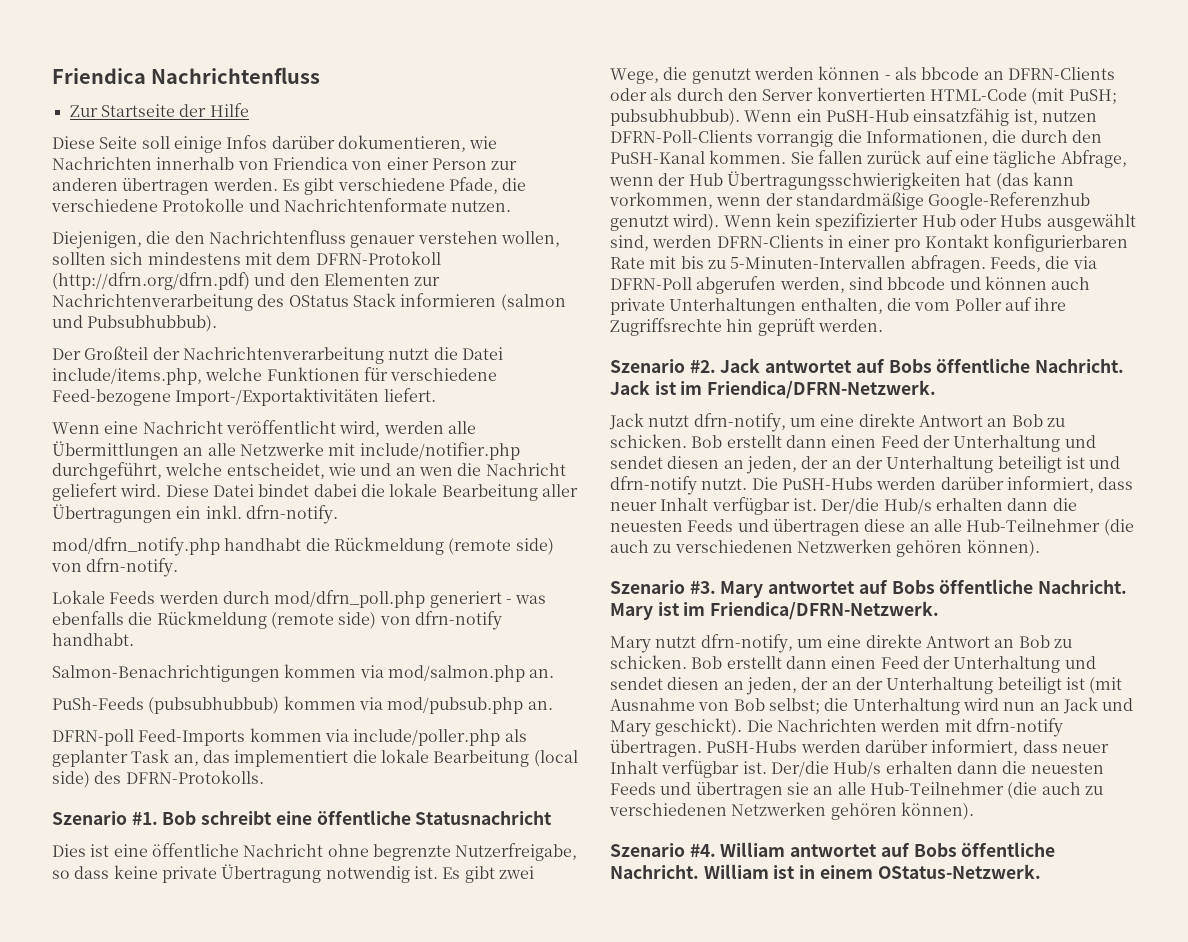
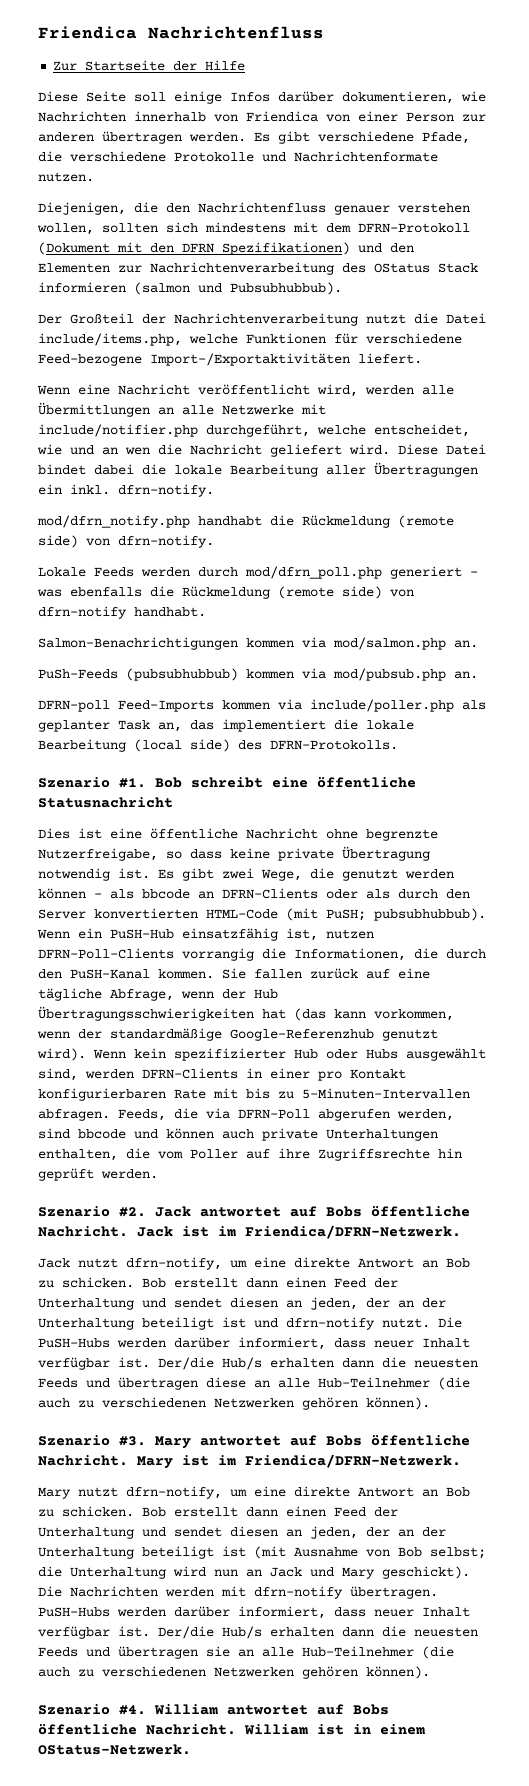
- Diejenigen, die den Nachrichtenfluss genauer verstehen wollen, sollten sich mindestens mit dem DFRN-Protokoll (http://dfrn.org/dfrn.pdf) und den Elementen zur Nachrichtenverarbeitung des OStatus Stack informieren (salmon und Pubsubhubbub).
+ Diejenigen, die den Nachrichtenfluss genauer verstehen wollen, sollten sich mindestens mit dem DFRN-Protokoll (Dokument mit den DFRN Spezifikationen) und den Elementen zur Nachrichtenverarbeitung des OStatus Stack informieren (salmon und Pubsubhubbub).

